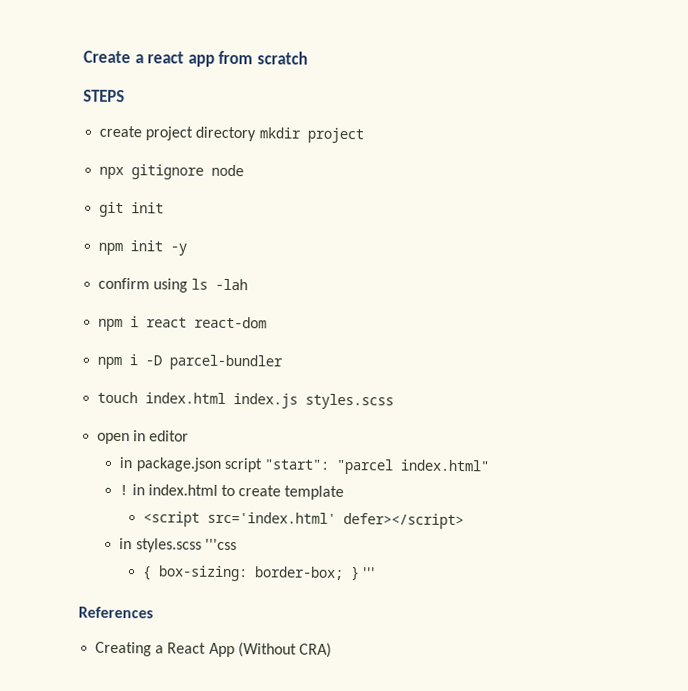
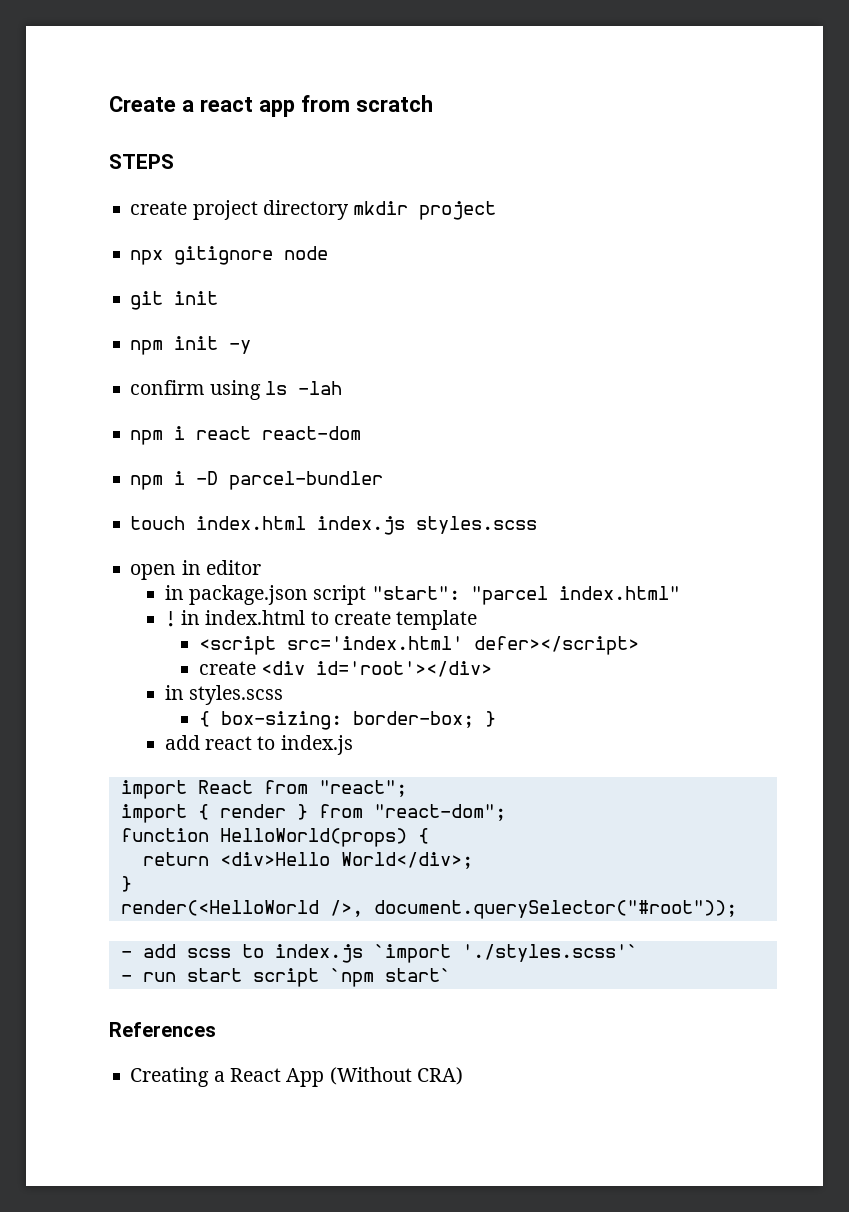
+ create <div id='root'></div>
- in styles.scss '''css
+ in styles.scss
- { box-sizing: border-box; } '''
+ { box-sizing: border-box; }
+ add react to index.js
+ import React from "react";
+ import { render } from "react-dom";
+ function HelloWorld(props) {
+ return <div>Hello World</div>;
+ }
+ render(<HelloWorld />, document.querySelector("#root"));
+ - add scss to index.js `import './styles.scss'`
+ - run start script `npm start`

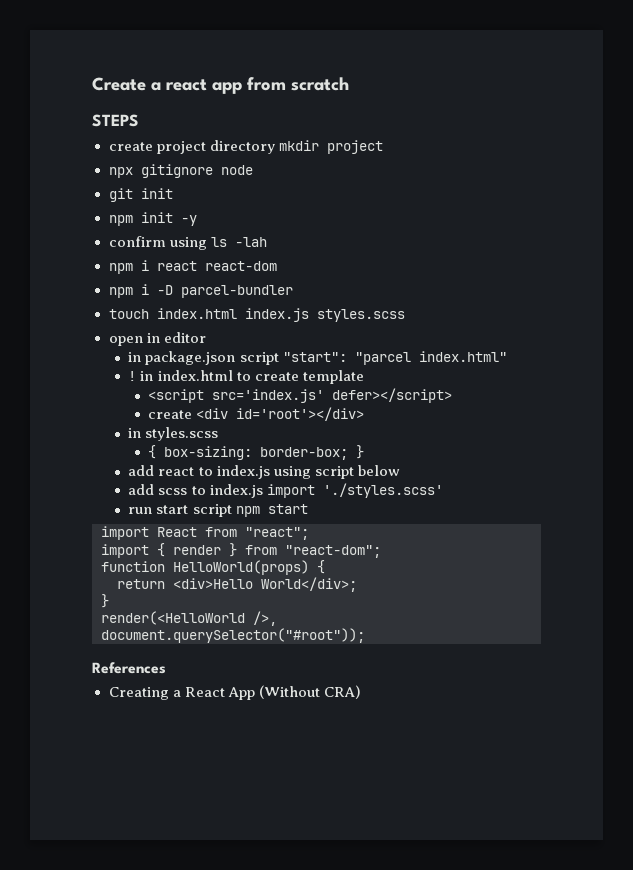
- <script src='index.html' defer></script>
+ <script src='index.js' defer></script>
- add react to index.js
+ add react to index.js using script below
+ add scss to index.js import './styles.scss'
+ run start script npm start
- - add scss to index.js `import './styles.scss'`
- - run start script `npm start`

